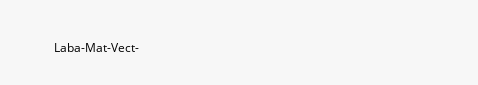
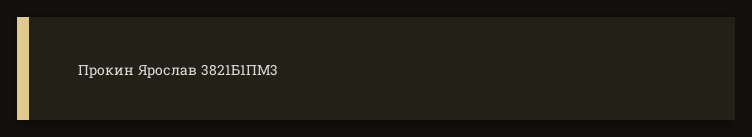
- Laba-Mat-Vect-
+ Прокин Ярослав 3821Б1ПМ3

